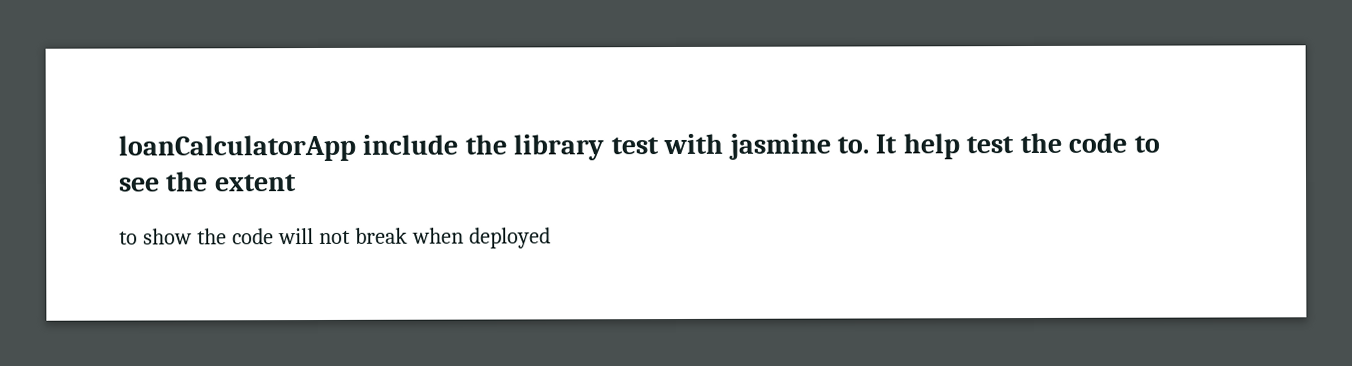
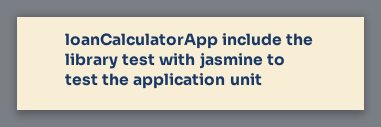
- loanCalculatorApp include the library test with jasmine to. It help test the code to see the extent
- to show the code will not break when deployed
+ loanCalculatorApp include the library test with jasmine to test the application unit

